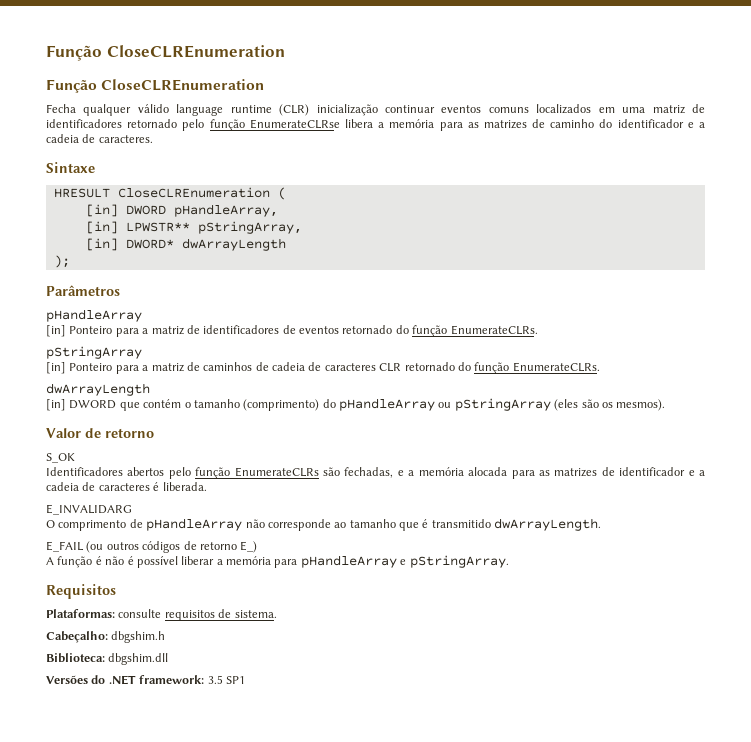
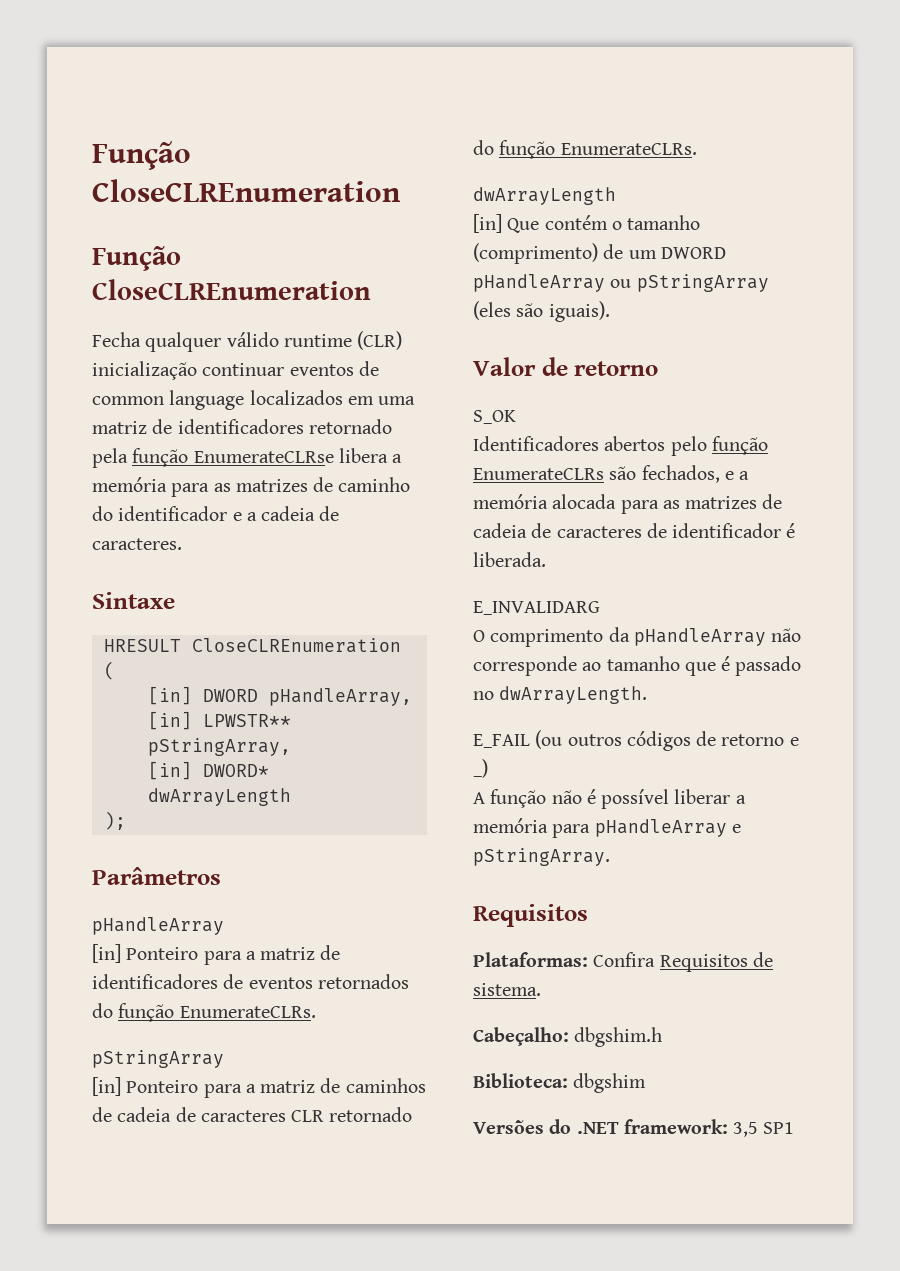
- Fecha qualquer válido language runtime (CLR) inicialização continuar eventos comuns localizados em uma matriz de identificadores retornado pelo função EnumerateCLRse libera a memória para as matrizes de caminho do identificador e a cadeia de caracteres.
+ Fecha qualquer válido runtime (CLR) inicialização continuar eventos de common language localizados em uma matriz de identificadores retornado pela função EnumerateCLRse libera a memória para as matrizes de caminho do identificador e a cadeia de caracteres.
- [in] Ponteiro para a matriz de identificadores de eventos retornado do função EnumerateCLRs.
+ [in] Ponteiro para a matriz de identificadores de eventos retornados do função EnumerateCLRs.
- [in] DWORD que contém o tamanho (comprimento) do pHandleArray ou pStringArray (eles são os mesmos).
+ [in] Que contém o tamanho (comprimento) de um DWORD pHandleArray ou pStringArray (eles são iguais).
- Identificadores abertos pelo função EnumerateCLRs são fechadas, e a memória alocada para as matrizes de identificador e a cadeia de caracteres é liberada.
+ Identificadores abertos pelo função EnumerateCLRs são fechados, e a memória alocada para as matrizes de cadeia de caracteres de identificador é liberada.
- O comprimento de pHandleArray não corresponde ao tamanho que é transmitido dwArrayLength.
+ O comprimento da pHandleArray não corresponde ao tamanho que é passado no dwArrayLength.
- E_FAIL (ou outros códigos de retorno E_)
+ E_FAIL (ou outros códigos de retorno e _)
- A função é não é possível liberar a memória para pHandleArray e pStringArray.
+ A função não é possível liberar a memória para pHandleArray e pStringArray.
- Plataformas: consulte requisitos de sistema.
+ Plataformas: Confira Requisitos de sistema.
- Biblioteca: dbgshim.dll
+ Biblioteca: dbgshim
- Versões do .NET framework: 3.5 SP1
+ Versões do .NET framework: 3,5 SP1

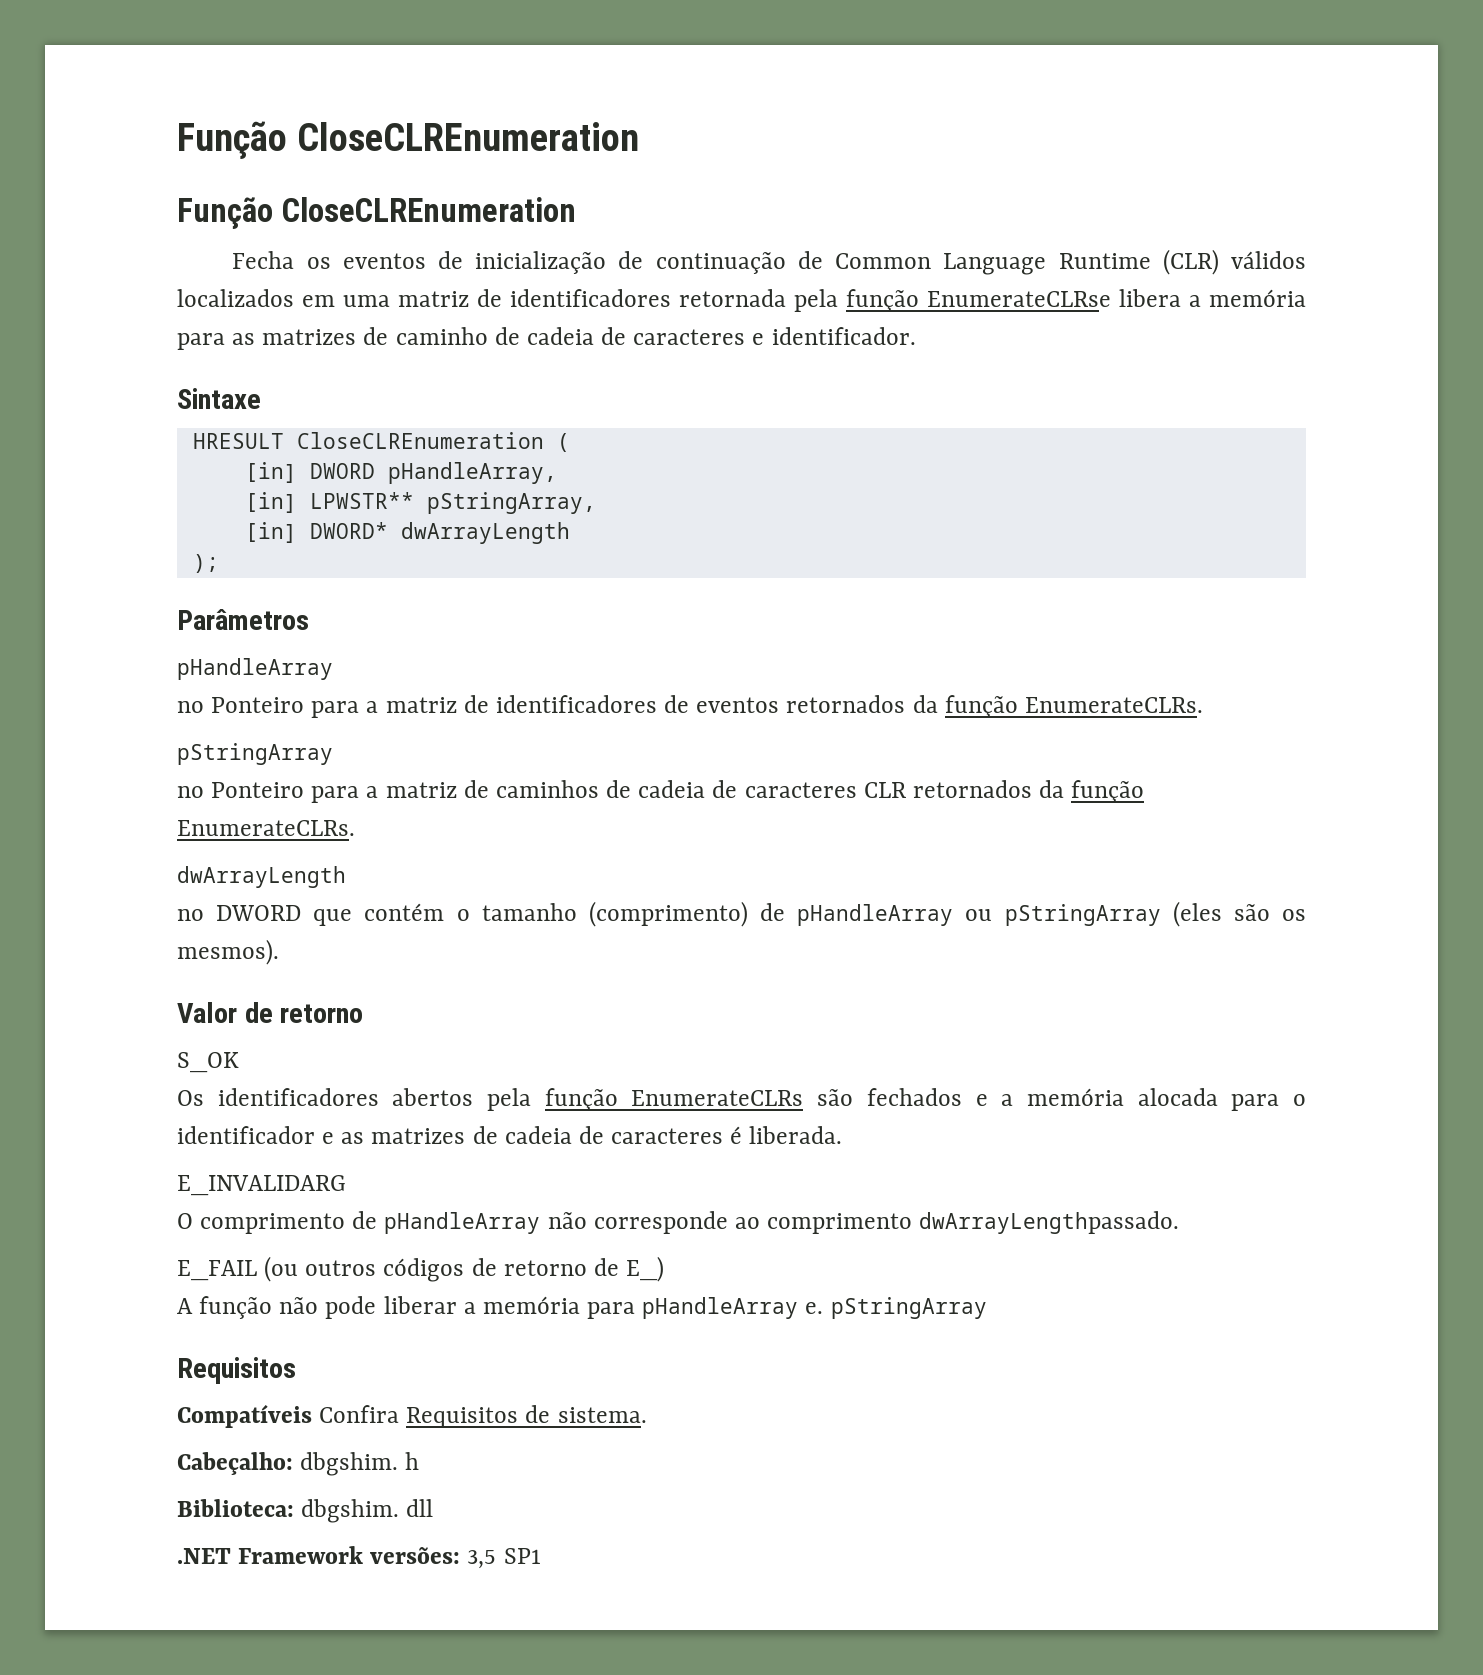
- Fecha qualquer válido runtime (CLR) inicialização continuar eventos de common language localizados em uma matriz de identificadores retornado pela função EnumerateCLRse libera a memória para as matrizes de caminho do identificador e a cadeia de caracteres.
+ Fecha os eventos de inicialização de continuação de Common Language Runtime (CLR) válidos localizados em uma matriz de identificadores retornada pela função EnumerateCLRse libera a memória para as matrizes de caminho de cadeia de caracteres e identificador.
- [in] Ponteiro para a matriz de identificadores de eventos retornados do função EnumerateCLRs.
+ no Ponteiro para a matriz de identificadores de eventos retornados da função EnumerateCLRs.
- [in] Ponteiro para a matriz de caminhos de cadeia de caracteres CLR retornado do função EnumerateCLRs.
+ no Ponteiro para a matriz de caminhos de cadeia de caracteres CLR retornados da função EnumerateCLRs.
- [in] Que contém o tamanho (comprimento) de um DWORD pHandleArray ou pStringArray (eles são iguais).
+ no DWORD que contém o tamanho (comprimento) de pHandleArray ou pStringArray (eles são os mesmos).
- Identificadores abertos pelo função EnumerateCLRs são fechados, e a memória alocada para as matrizes de cadeia de caracteres de identificador é liberada.
+ Os identificadores abertos pela função EnumerateCLRs são fechados e a memória alocada para o identificador e as matrizes de cadeia de caracteres é liberada.
- O comprimento da pHandleArray não corresponde ao tamanho que é passado no dwArrayLength.
+ O comprimento de pHandleArray não corresponde ao comprimento dwArrayLengthpassado.
- E_FAIL (ou outros códigos de retorno e _)
+ E_FAIL (ou outros códigos de retorno de E_)
- A função não é possível liberar a memória para pHandleArray e pStringArray.
+ A função não pode liberar a memória para pHandleArray e. pStringArray
- Plataformas: Confira Requisitos de sistema.
+ Compatíveis Confira Requisitos de sistema.
- Cabeçalho: dbgshim.h
+ Cabeçalho: dbgshim. h
- Biblioteca: dbgshim
- Versões do .NET framework: 3,5 SP1
+ Biblioteca: dbgshim. dll
+ .NET Framework versões: 3,5 SP1

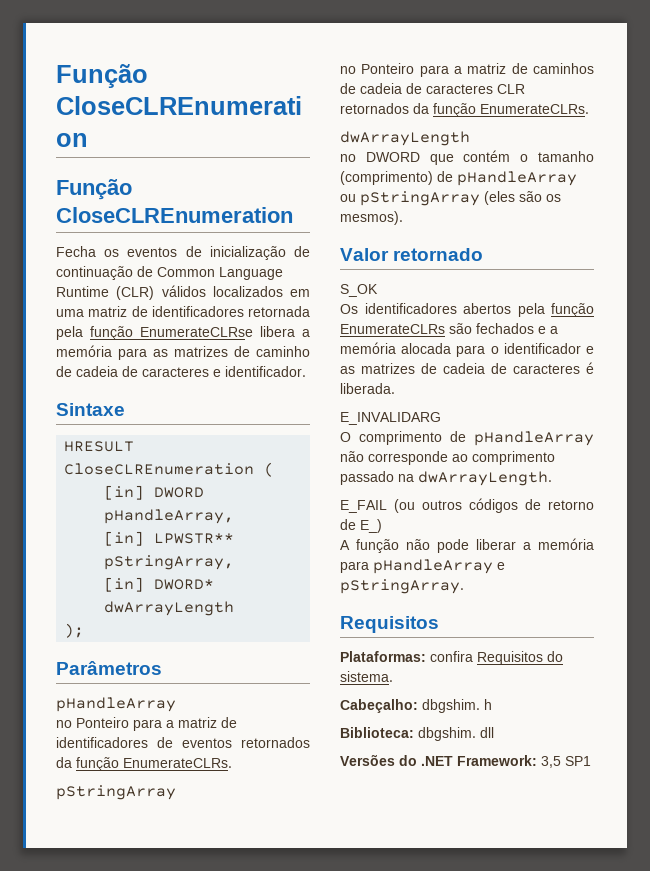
- Valor de retorno
+ Valor retornado
- O comprimento de pHandleArray não corresponde ao comprimento dwArrayLengthpassado.
+ O comprimento de pHandleArray não corresponde ao comprimento passado na dwArrayLength.
- A função não pode liberar a memória para pHandleArray e. pStringArray
+ A função não pode liberar a memória para pHandleArray e pStringArray.
- Compatíveis Confira Requisitos de sistema.
+ Plataformas: confira Requisitos do sistema.
- .NET Framework versões: 3,5 SP1
+ Versões do .NET Framework: 3,5 SP1

